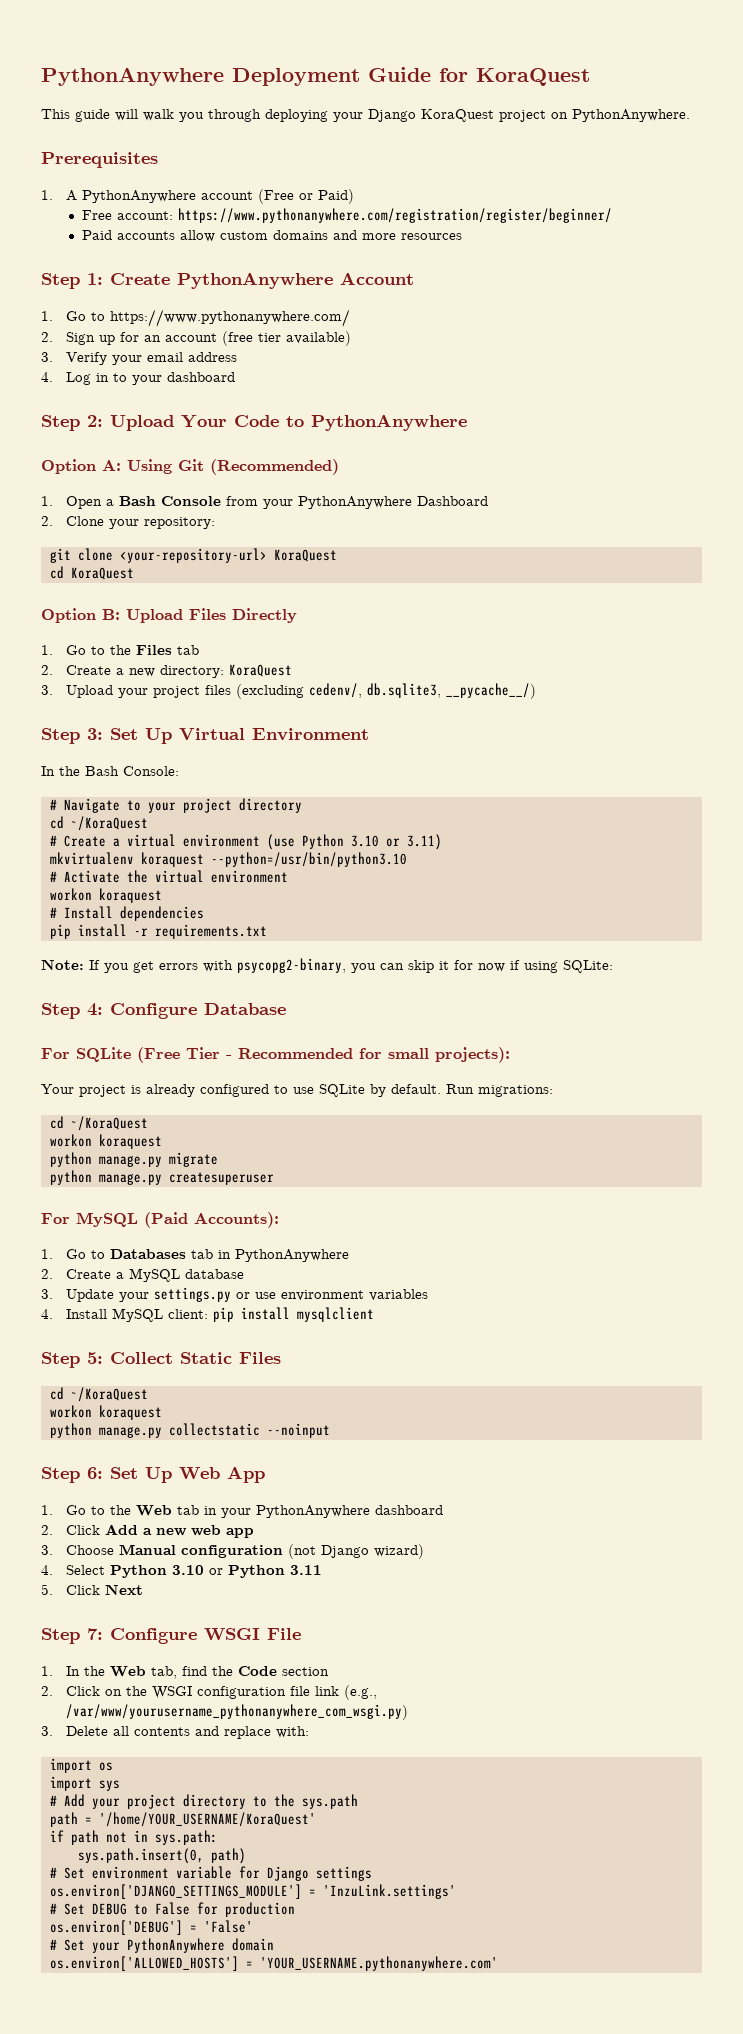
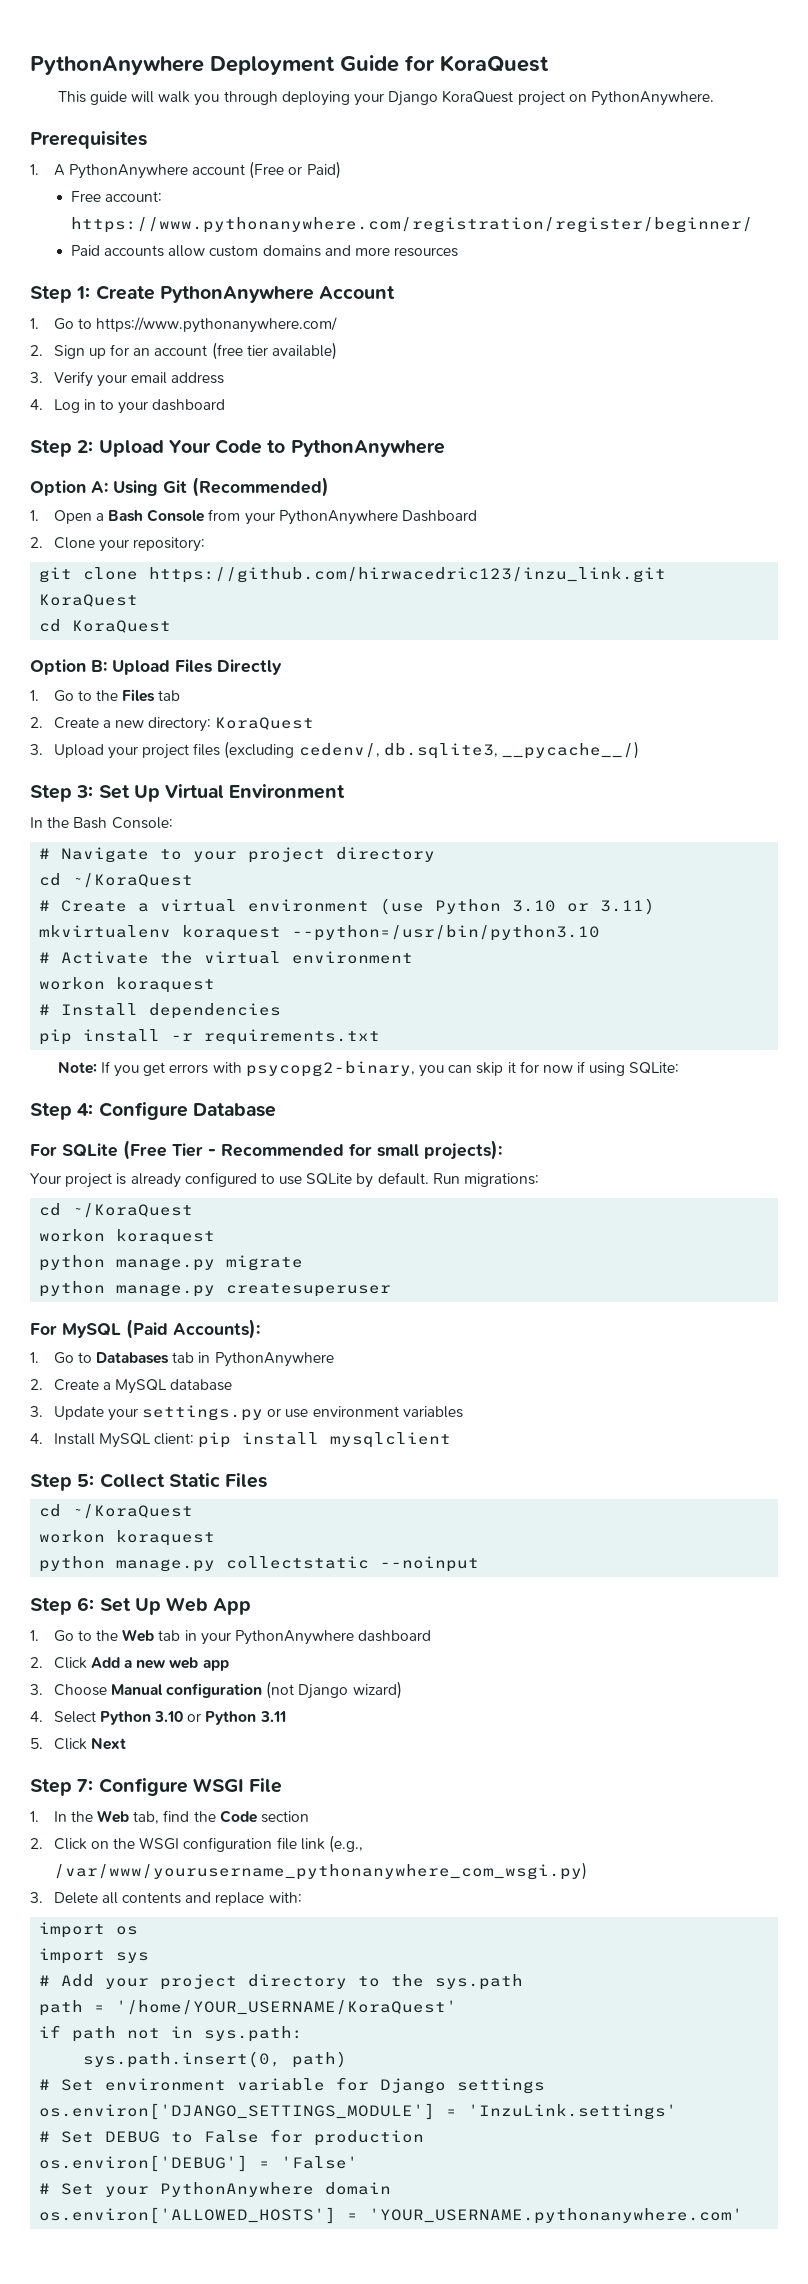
- git clone <your-repository-url> KoraQuest
+ git clone https://github.com/hirwacedric123/inzu_link.git KoraQuest

